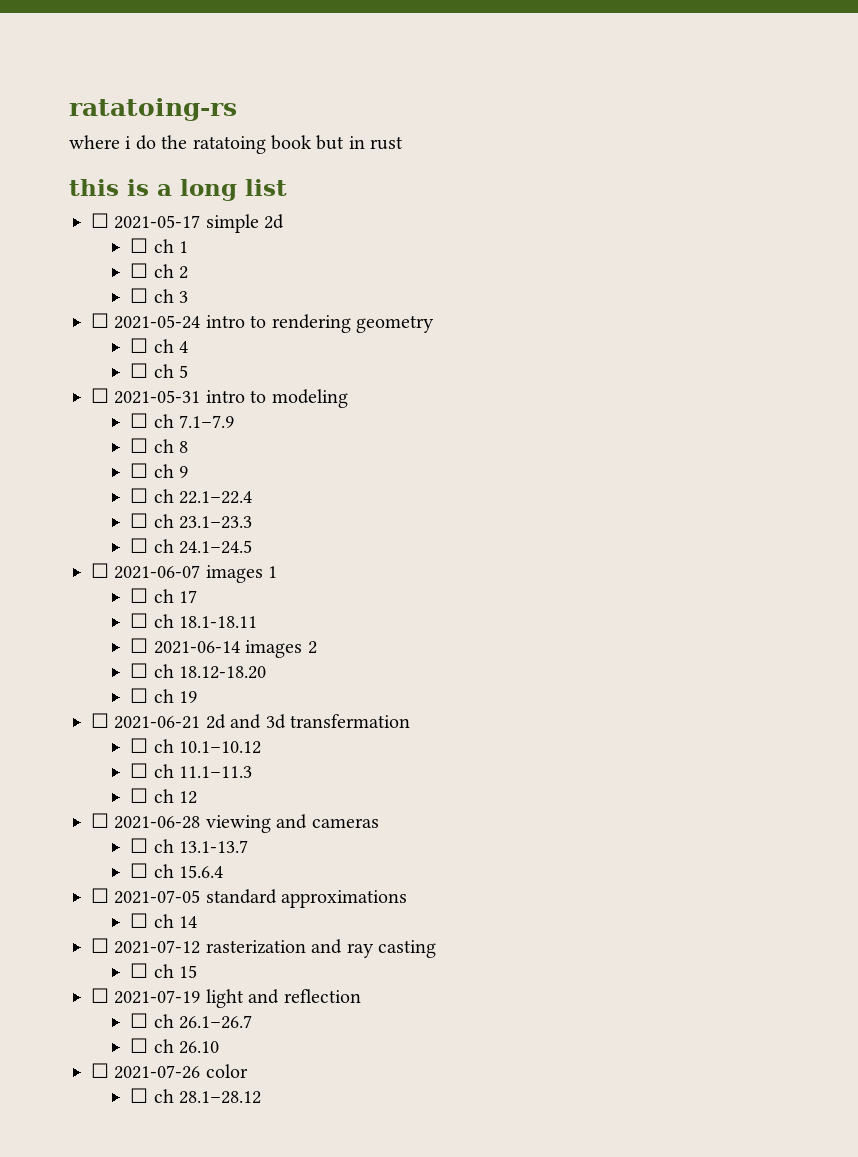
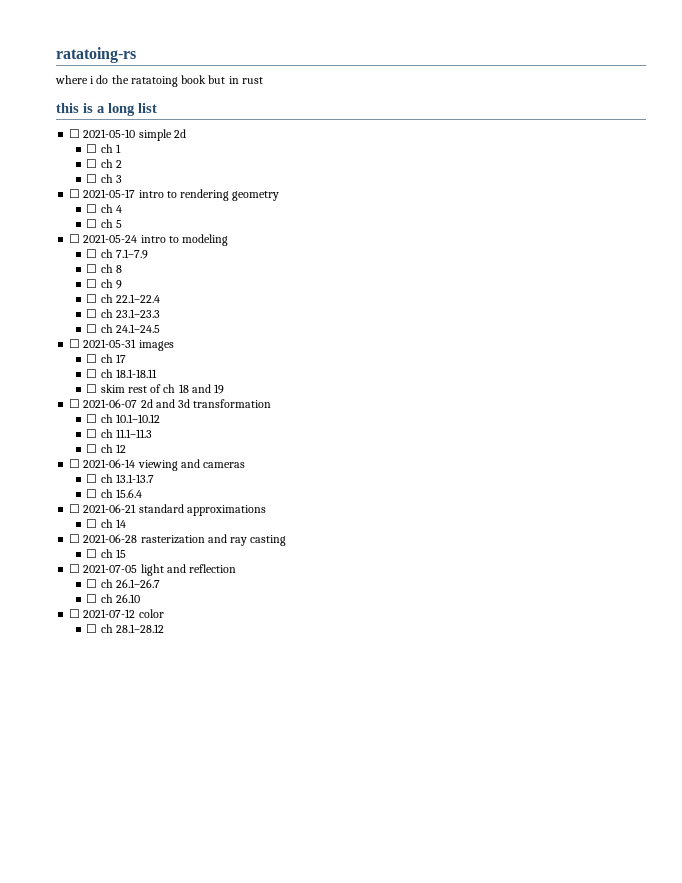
- ☐ 2021-05-17 simple 2d
+ ☐ 2021-05-10 simple 2d
- ☐ 2021-05-24 intro to rendering geometry
+ ☐ 2021-05-17 intro to rendering geometry
- ☐ 2021-05-31 intro to modeling
+ ☐ 2021-05-24 intro to modeling
- ☐ 2021-06-07 images 1
+ ☐ 2021-05-31 images
- ☐ 2021-06-14 images 2
- ☐ ch 18.12-18.20
- ☐ ch 19
+ ☐ skim rest of ch 18 and 19
- ☐ 2021-06-21 2d and 3d transfermation
+ ☐ 2021-06-07 2d and 3d transformation
- ☐ 2021-06-28 viewing and cameras
+ ☐ 2021-06-14 viewing and cameras
- ☐ 2021-07-05 standard approximations
+ ☐ 2021-06-21 standard approximations
- ☐ 2021-07-12 rasterization and ray casting
+ ☐ 2021-06-28 rasterization and ray casting
- ☐ 2021-07-19 light and reflection
+ ☐ 2021-07-05 light and reflection
- ☐ 2021-07-26 color
+ ☐ 2021-07-12 color

